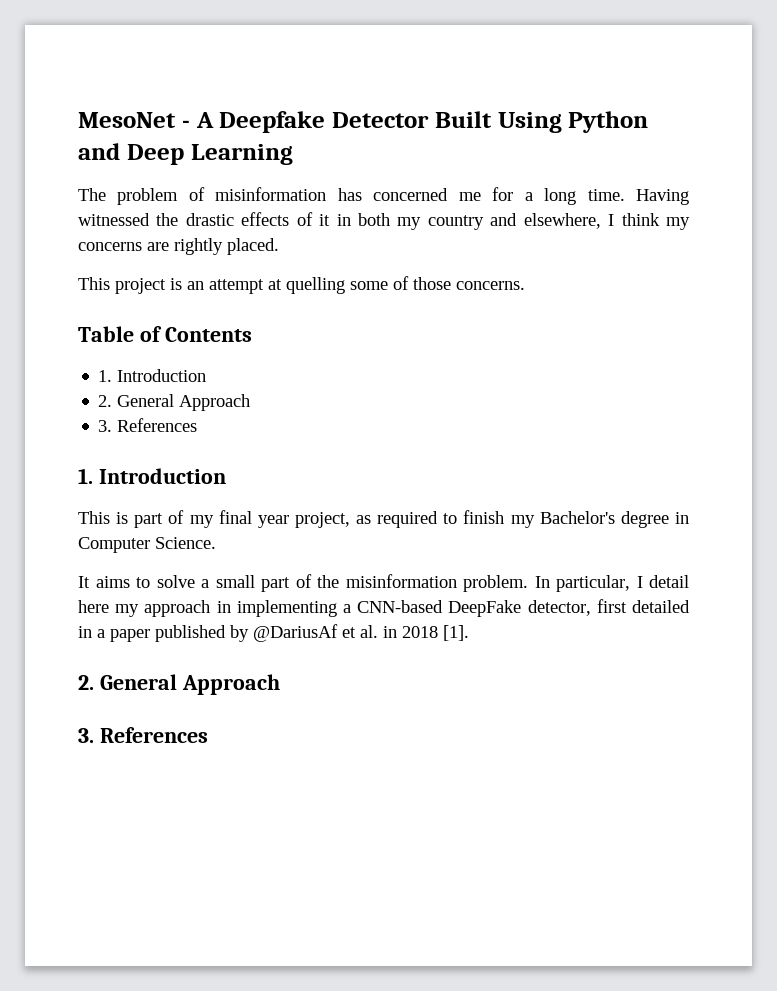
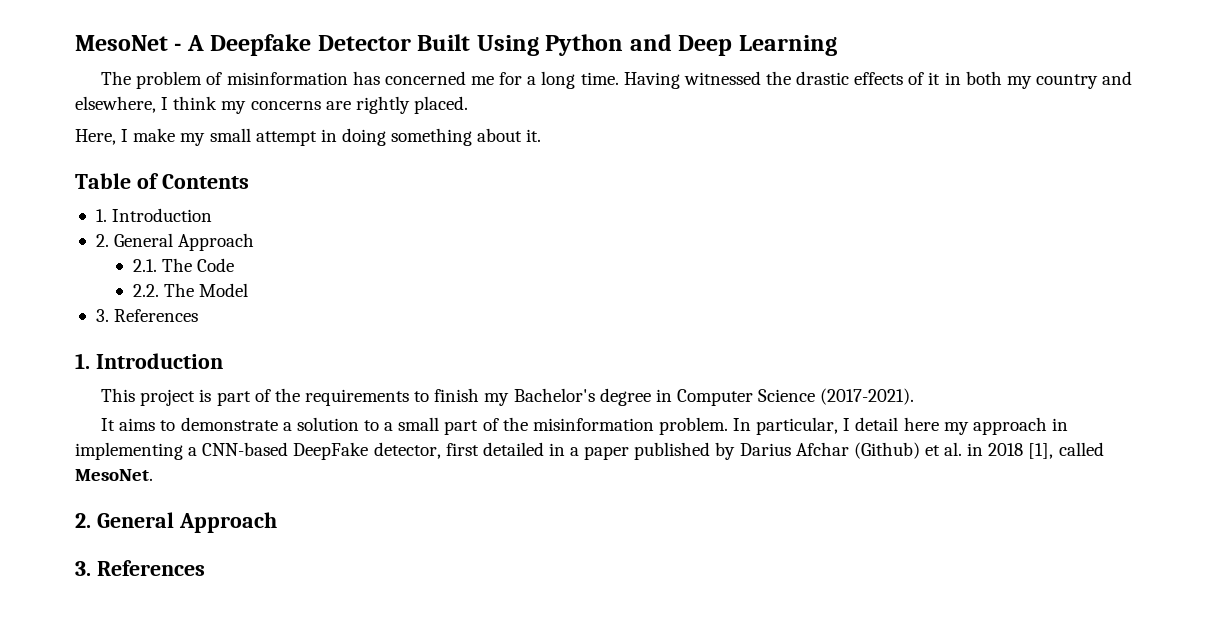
- This project is an attempt at quelling some of those concerns.
+ Here, I make my small attempt in doing something about it.
+ 2.1. The Code
+ 2.2. The Model
- This is part of my final year project, as required to finish my Bachelor's degree in Computer Science.
+ This project is part of the requirements to finish my Bachelor's degree in Computer Science (2017-2021).
- It aims to solve a small part of the misinformation problem.
+ It aims to demonstrate a solution to a small part of the misinformation problem.
- In particular, I detail here my approach in implementing a CNN-based DeepFake detector, first detailed in a paper published by @DariusAf et al. in 2018 [1].
+ In particular, I detail here my approach in implementing a CNN-based DeepFake detector, first detailed in a paper published by Darius Afchar (Github) et al. in 2018 [1], called MesoNet.

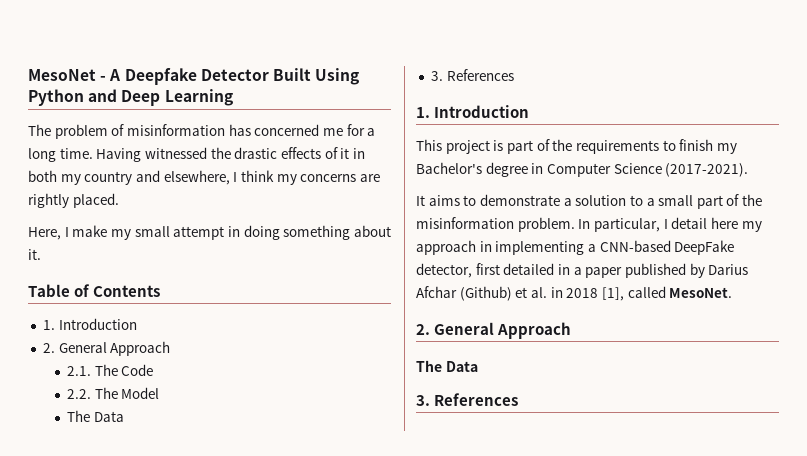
  2.2. The Model
+ The Data
  In particular, I detail here my approach in implementing a CNN-based DeepFake detector, first detailed in a paper published by Darius Afchar (Github) et al. in 2018 [1], called MesoNet.
  2. General Approach
+ The Data

